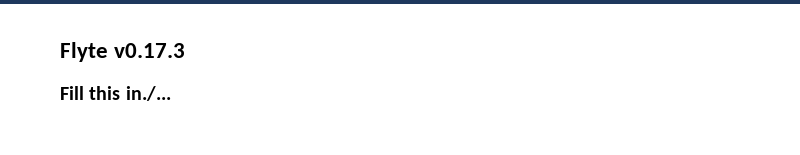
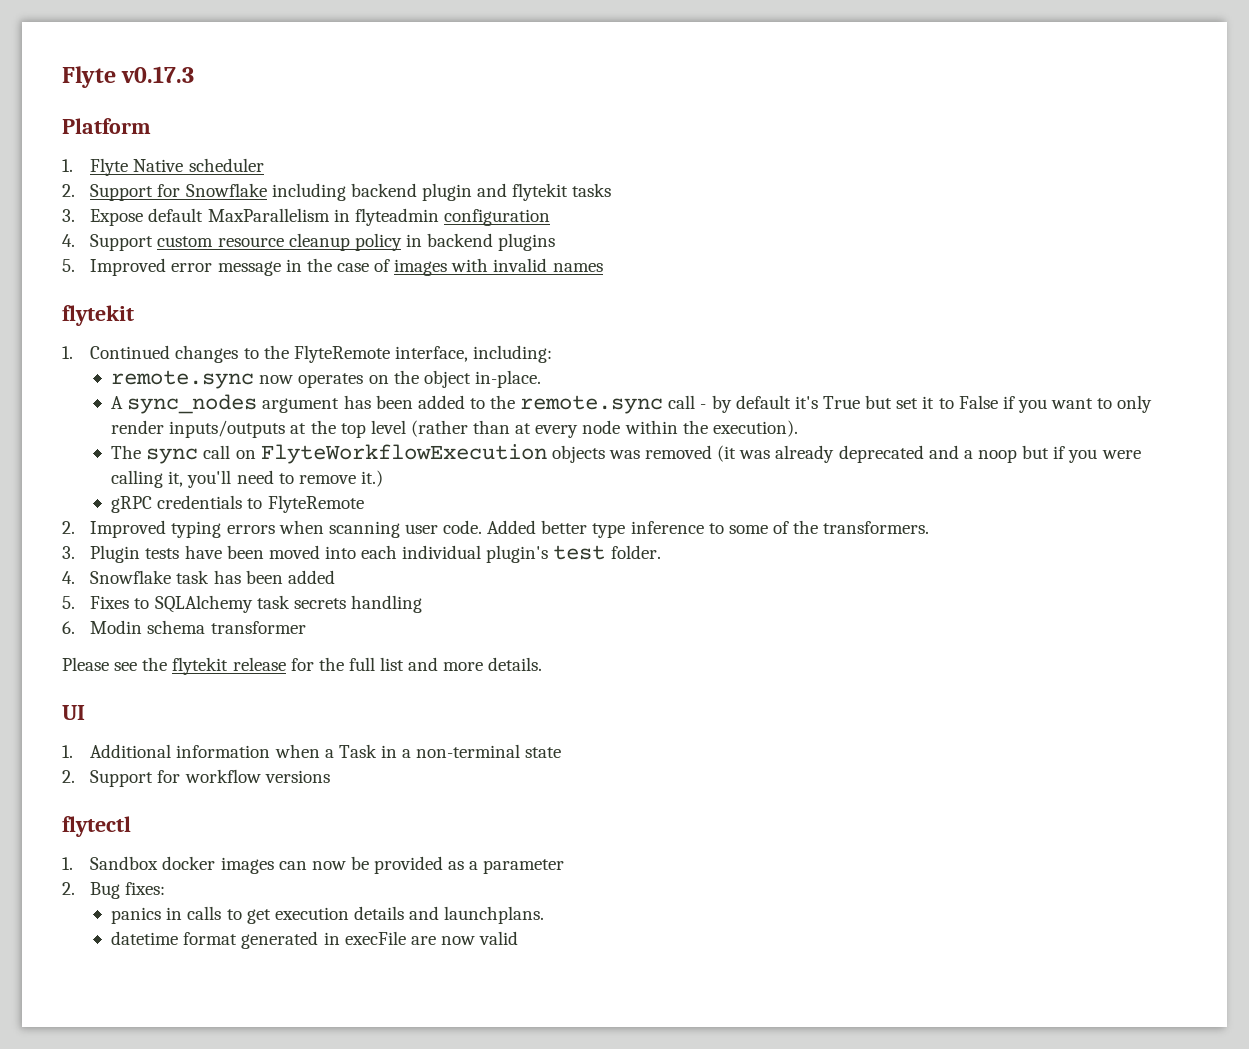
- Fill this in./...
+ Platform
+ 1. Flyte Native scheduler
+ 2. Support for Snowflake including backend plugin and flytekit tasks
+ 3. Expose default MaxParallelism in flyteadmin configuration
+ 4. Support custom resource cleanup policy in backend plugins
+ 5. Improved error message in the case of images with invalid names
+ flytekit
+ 1. Continued changes to the FlyteRemote interface, including:
+ remote.sync now operates on the object in-place.
+ A sync_nodes argument has been added to the remote.sync call - by default it's True but set it to False if you want to only render inputs/outputs at the top level (rather than at every node within the execution).
+ The sync call on FlyteWorkflowExecution objects was removed (it was already deprecated and a noop but if you were calling it, you'll need to remove it.)
+ gRPC credentials to FlyteRemote
+ 2. Improved typing errors when scanning user code. Added better type inference to some of the transformers.
+ 3. Plugin tests have been moved into each individual plugin's test folder.
+ 4. Snowflake task has been added
+ 5. Fixes to SQLAlchemy task secrets handling
+ 6. Modin schema transformer
+ Please see the flytekit release for the full list and more details.
+ UI
+ 1. Additional information when a Task in a non-terminal state
+ 2. Support for workflow versions
+ flytectl
+ 1. Sandbox docker images can now be provided as a parameter
+ 2. Bug fixes:
+ panics in calls to get execution details and launchplans.
+ datetime format generated in execFile are now valid

